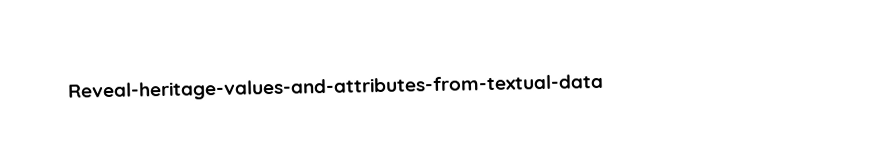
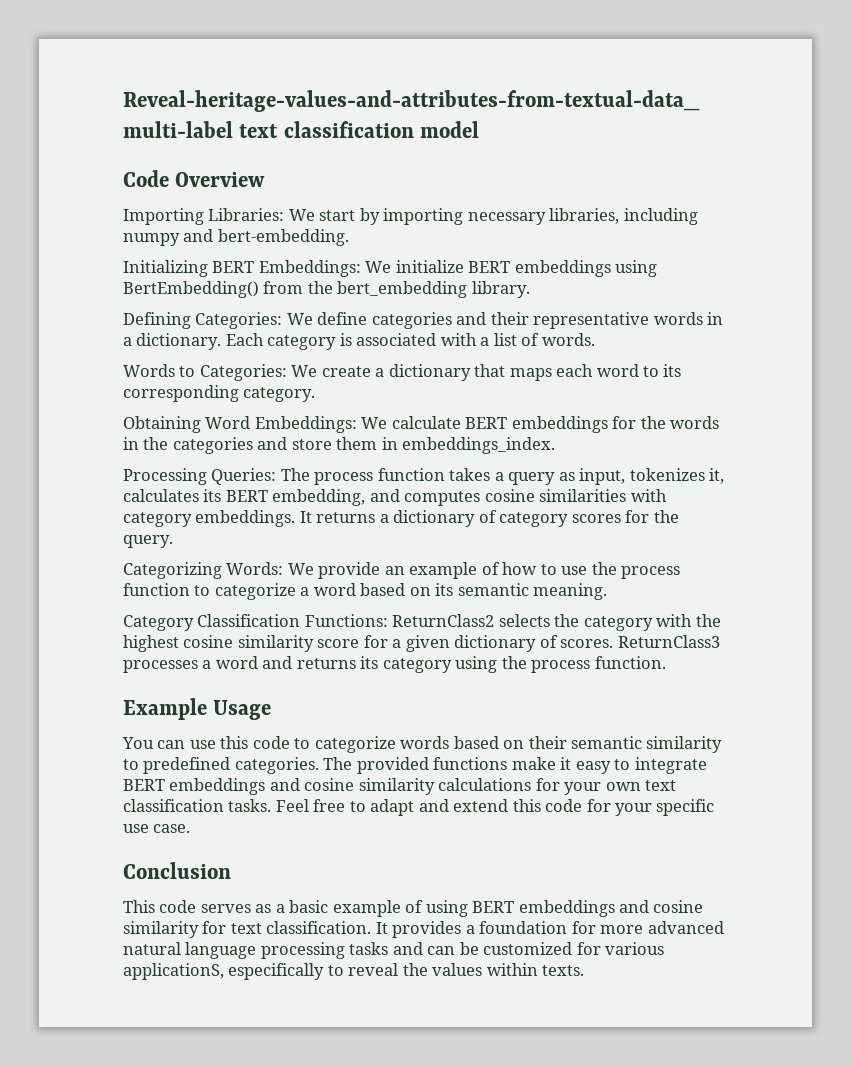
- Reveal-heritage-values-and-attributes-from-textual-data
+ Reveal-heritage-values-and-attributes-from-textual-data_ multi-label text classification model
+ Code Overview
+ Importing Libraries: We start by importing necessary libraries, including numpy and bert-embedding.
+ Initializing BERT Embeddings: We initialize BERT embeddings using BertEmbedding() from the bert_embedding library.
+ Defining Categories: We define categories and their representative words in a dictionary. Each category is associated with a list of words.
+ Words to Categories: We create a dictionary that maps each word to its corresponding category.
+ Obtaining Word Embeddings: We calculate BERT embeddings for the words in the categories and store them in embeddings_index.
+ Processing Queries: The process function takes a query as input, tokenizes it, calculates its BERT embedding, and computes cosine similarities with category embeddings. It returns a dictionary of category scores for the query.
+ Categorizing Words: We provide an example of how to use the process function to categorize a word based on its semantic meaning.
+ Category Classification Functions: ReturnClass2 selects the category with the highest cosine similarity score for a given dictionary of scores. ReturnClass3 processes a word and returns its category using the process function.
+ Example Usage
+ You can use this code to categorize words based on their semantic similarity to predefined categories. The provided functions make it easy to integrate BERT embeddings and cosine similarity calculations for your own text classification tasks. Feel free to adapt and extend this code for your specific use case.
+ Conclusion
+ This code serves as a basic example of using BERT embeddings and cosine similarity for text classification. It provides a foundation for more advanced natural language processing tasks and can be customized for various applicationS, especifically to reveal the values within texts.

